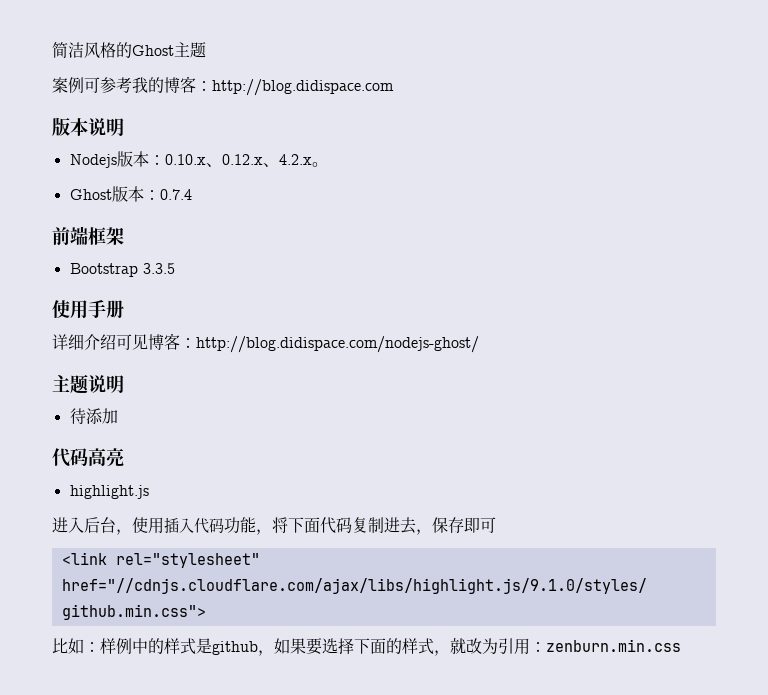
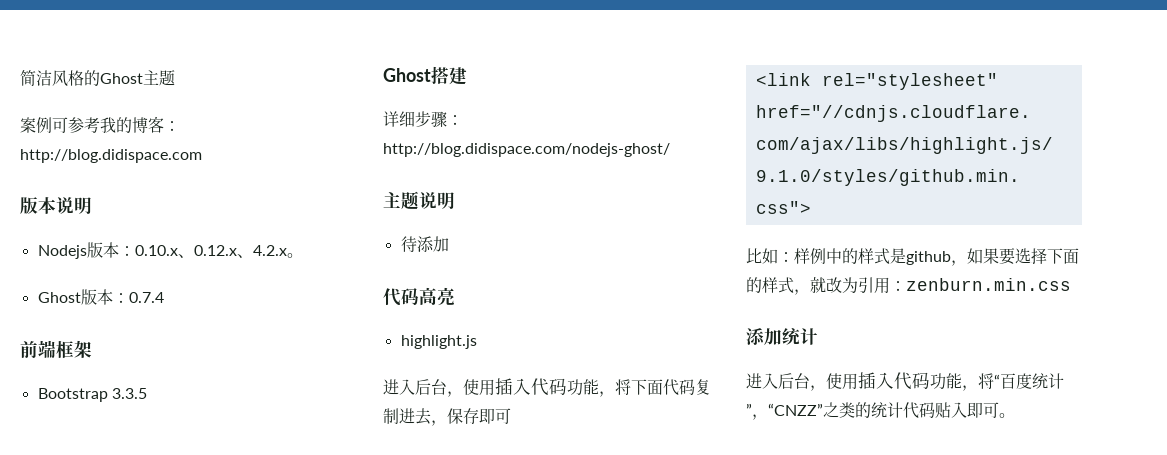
- 使用手册
+ Ghost搭建
- 详细介绍可见博客：http://blog.didispace.com/nodejs-ghost/
+ 详细步骤：http://blog.didispace.com/nodejs-ghost/
+ 添加统计
+ 进入后台，使用插入代码功能，将“百度统计”，“CNZZ”之类的统计代码贴入即可。

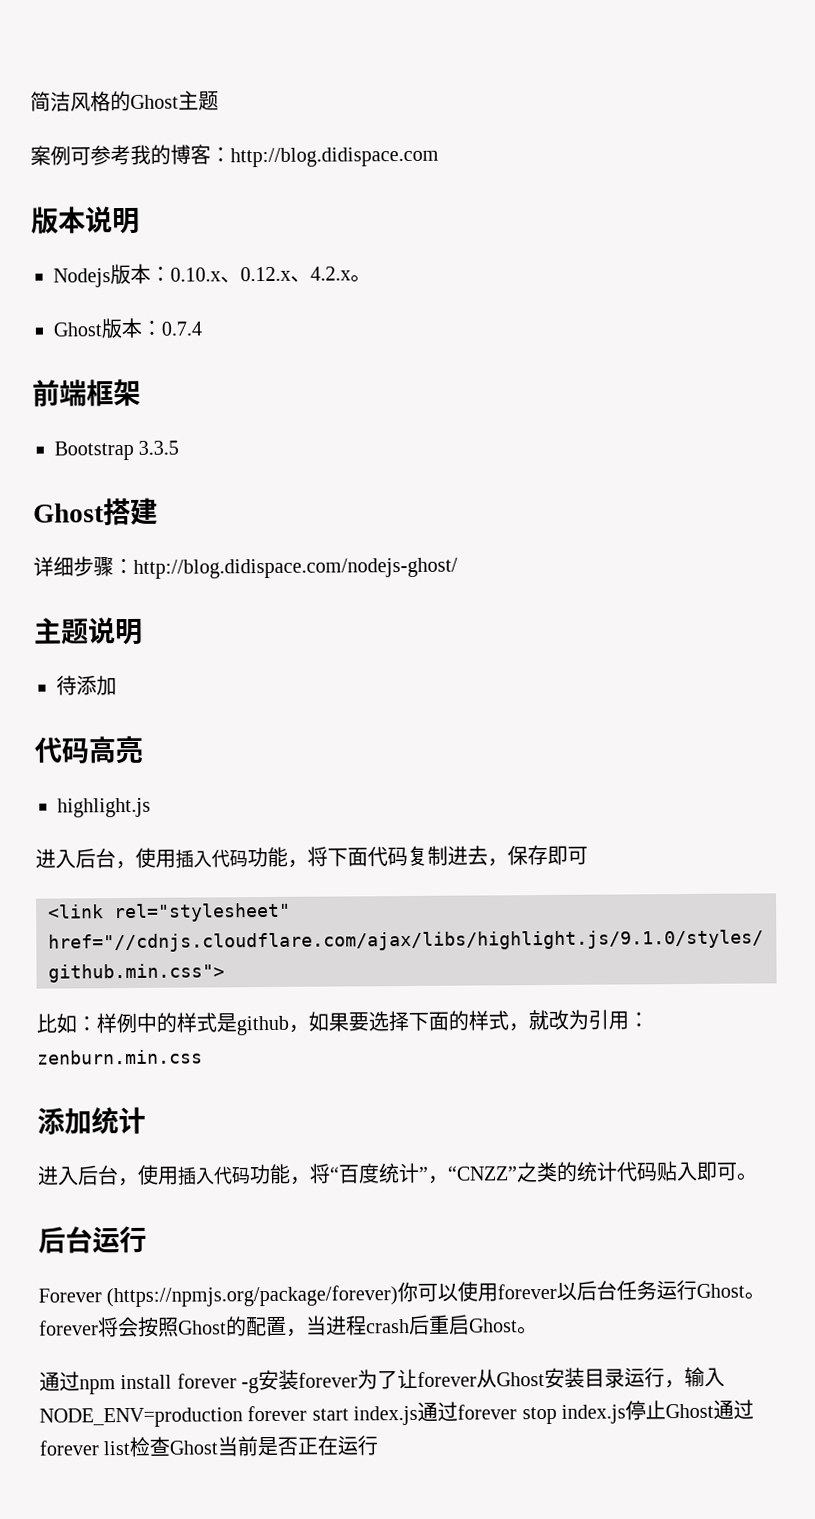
+ 后台运行
+ Forever (https://npmjs.org/package/forever)你可以使用forever以后台任务运行Ghost。forever将会按照Ghost的配置，当进程crash后重启Ghost。
+ 通过npm install forever -g安装forever为了让forever从Ghost安装目录运行，输入NODE_ENV=production forever start index.js通过forever stop index.js停止Ghost通过forever list检查Ghost当前是否正在运行

